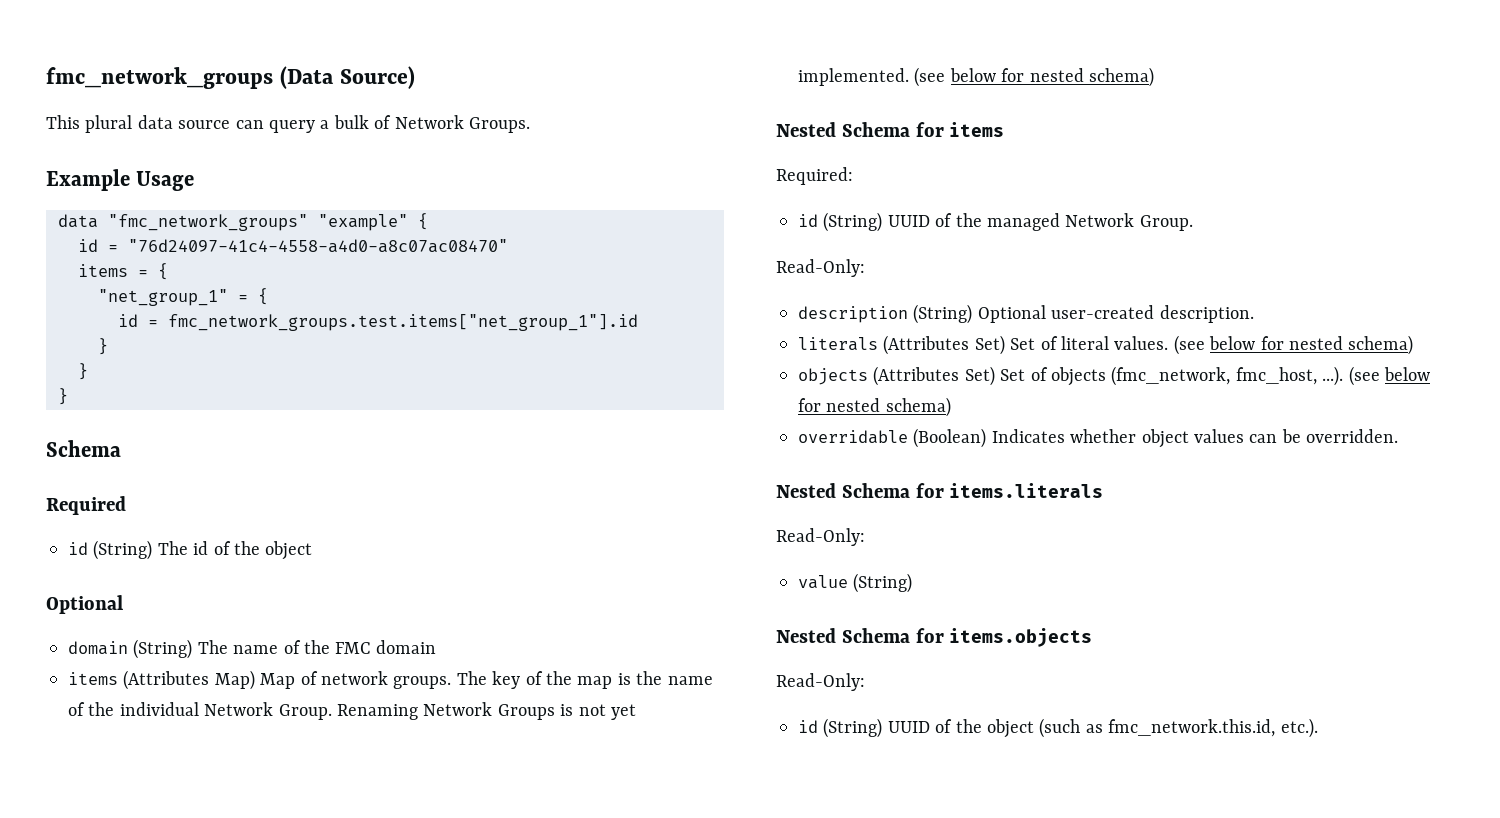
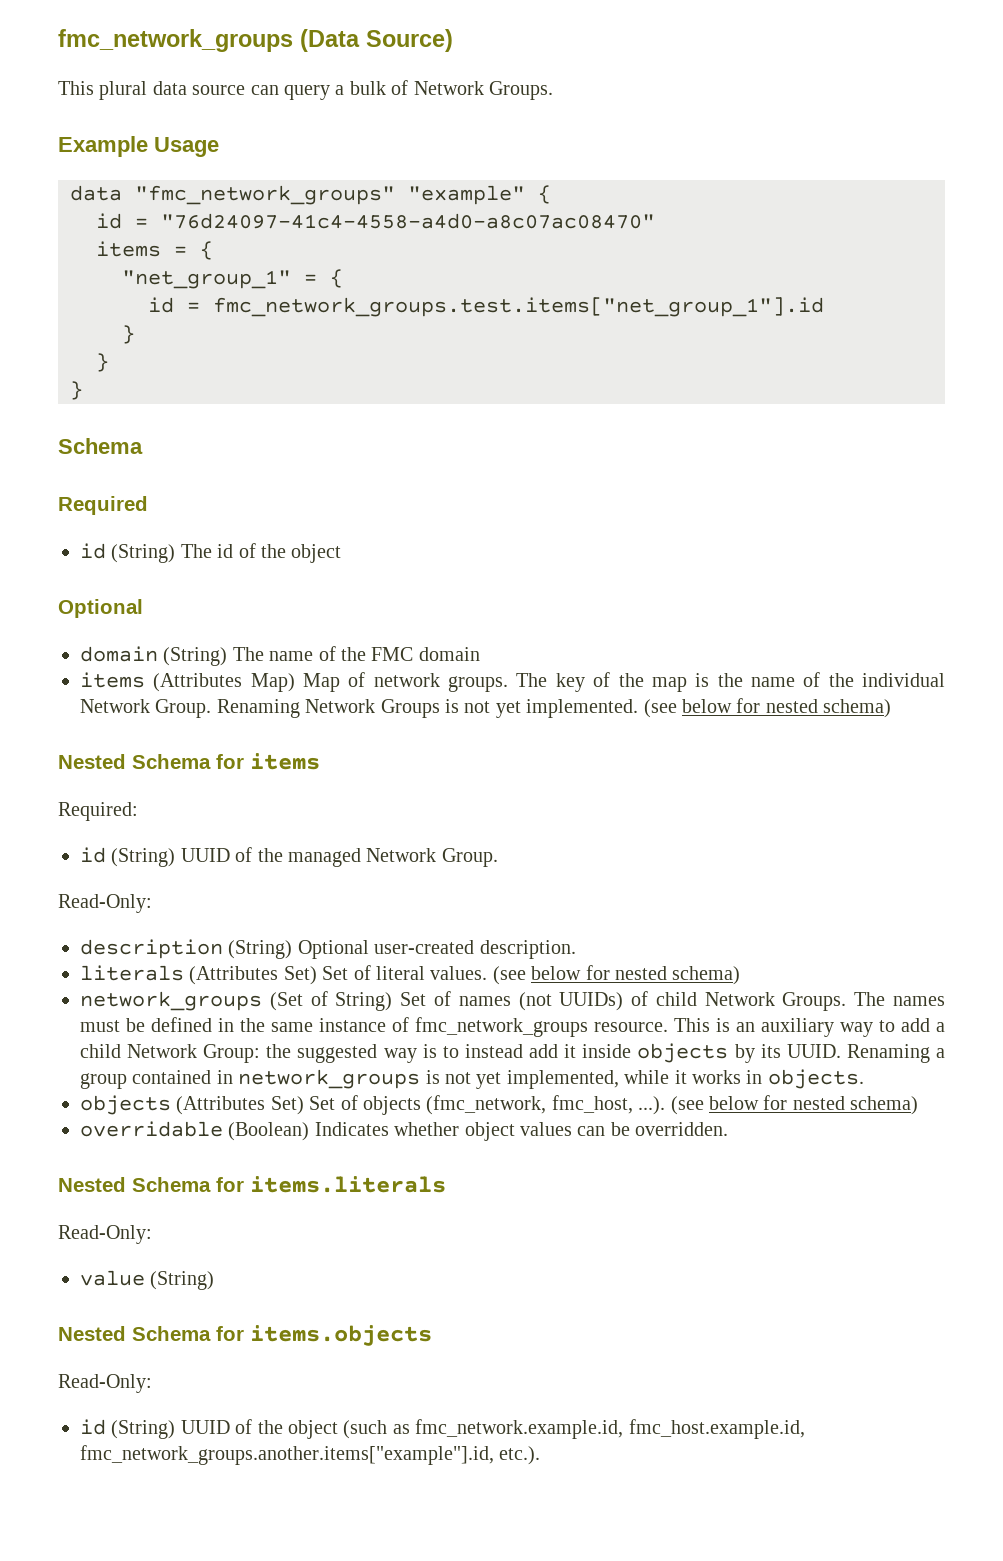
+ network_groups (Set of String) Set of names (not UUIDs) of child Network Groups. The names must be defined in the same instance of fmc_network_groups resource. This is an auxiliary way to add a child Network Group: the suggested way is to instead add it inside objects by its UUID. Renaming a group contained in network_groups is not yet implemented, while it works in objects.
- id (String) UUID of the object (such as fmc_network.this.id, etc.).
+ id (String) UUID of the object (such as fmc_network.example.id, fmc_host.example.id, fmc_network_groups.another.items["example"].id, etc.).

